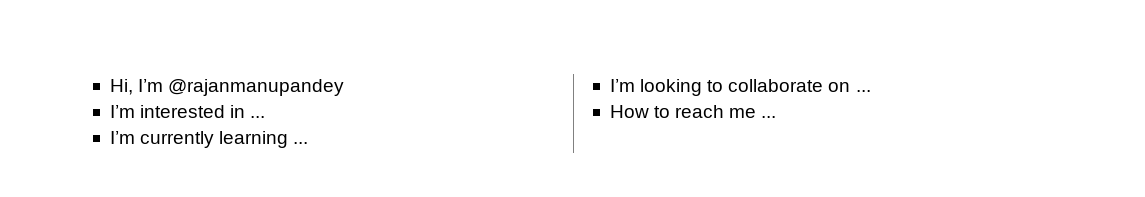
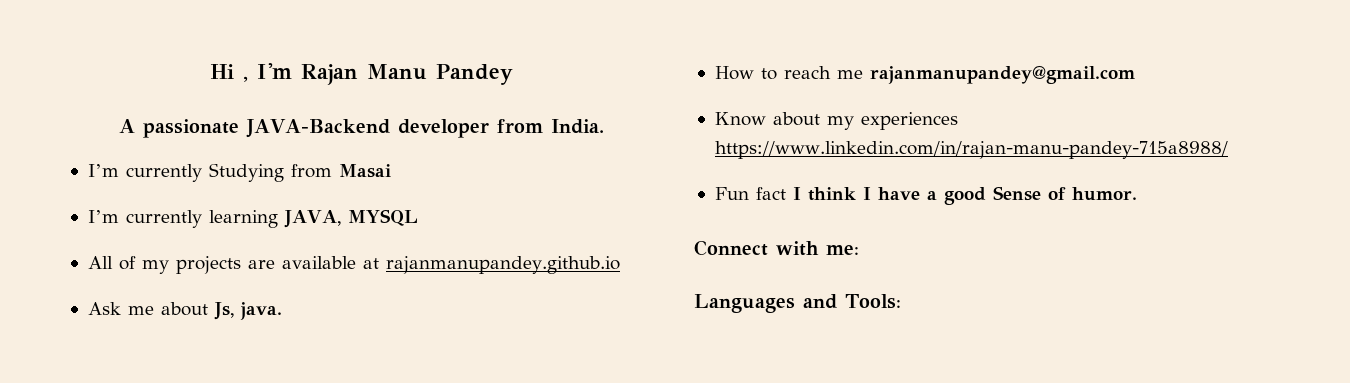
- Hi, I’m @rajanmanupandey
- I’m interested in ...
- I’m currently learning ...
- I’m looking to collaborate on ...
- How to reach me ...
+ Hi , I'm Rajan Manu Pandey
+ A passionate JAVA-Backend developer from India.
+ I’m currently Studying from Masai
+ I’m currently learning JAVA, MYSQL
+ All of my projects are available at rajanmanupandey.github.io
+ Ask me about Js, java.
+ How to reach me rajanmanupandey@gmail.com
+ Know about my experiences https://www.linkedin.com/in/rajan-manu-pandey-715a8988/
+ Fun fact I think I have a good Sense of humor.
+ Connect with me:
+ Languages and Tools:

